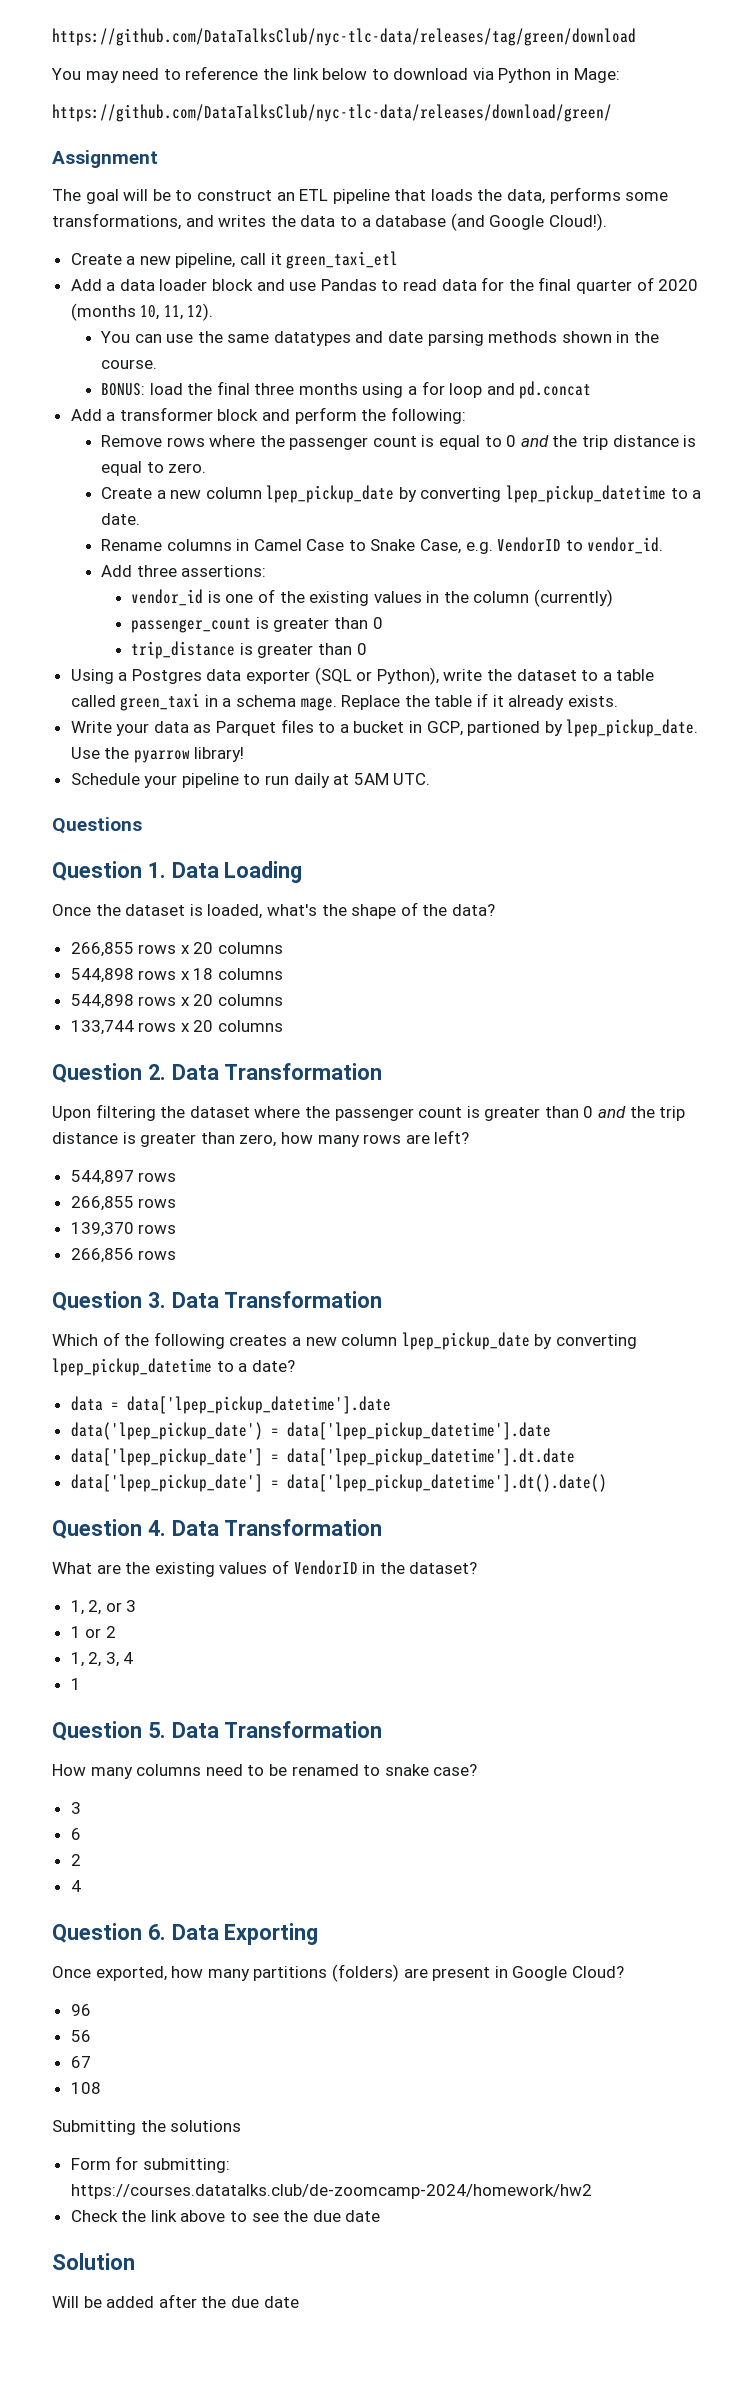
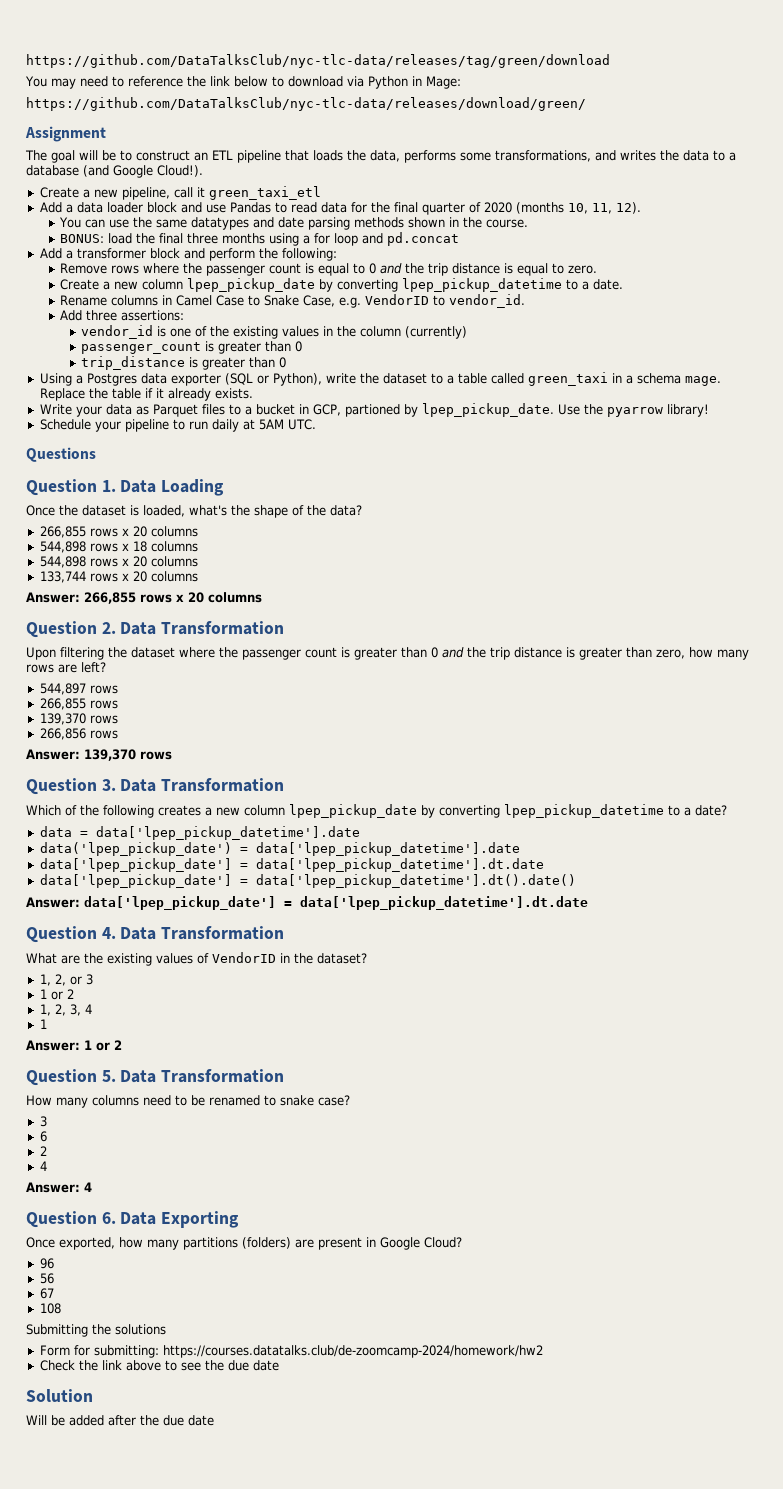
+ Answer: 266,855 rows x 20 columns
+ Answer: 139,370 rows
+ Answer: data['lpep_pickup_date'] = data['lpep_pickup_datetime'].dt.date
+ Answer: 1 or 2
+ Answer: 4

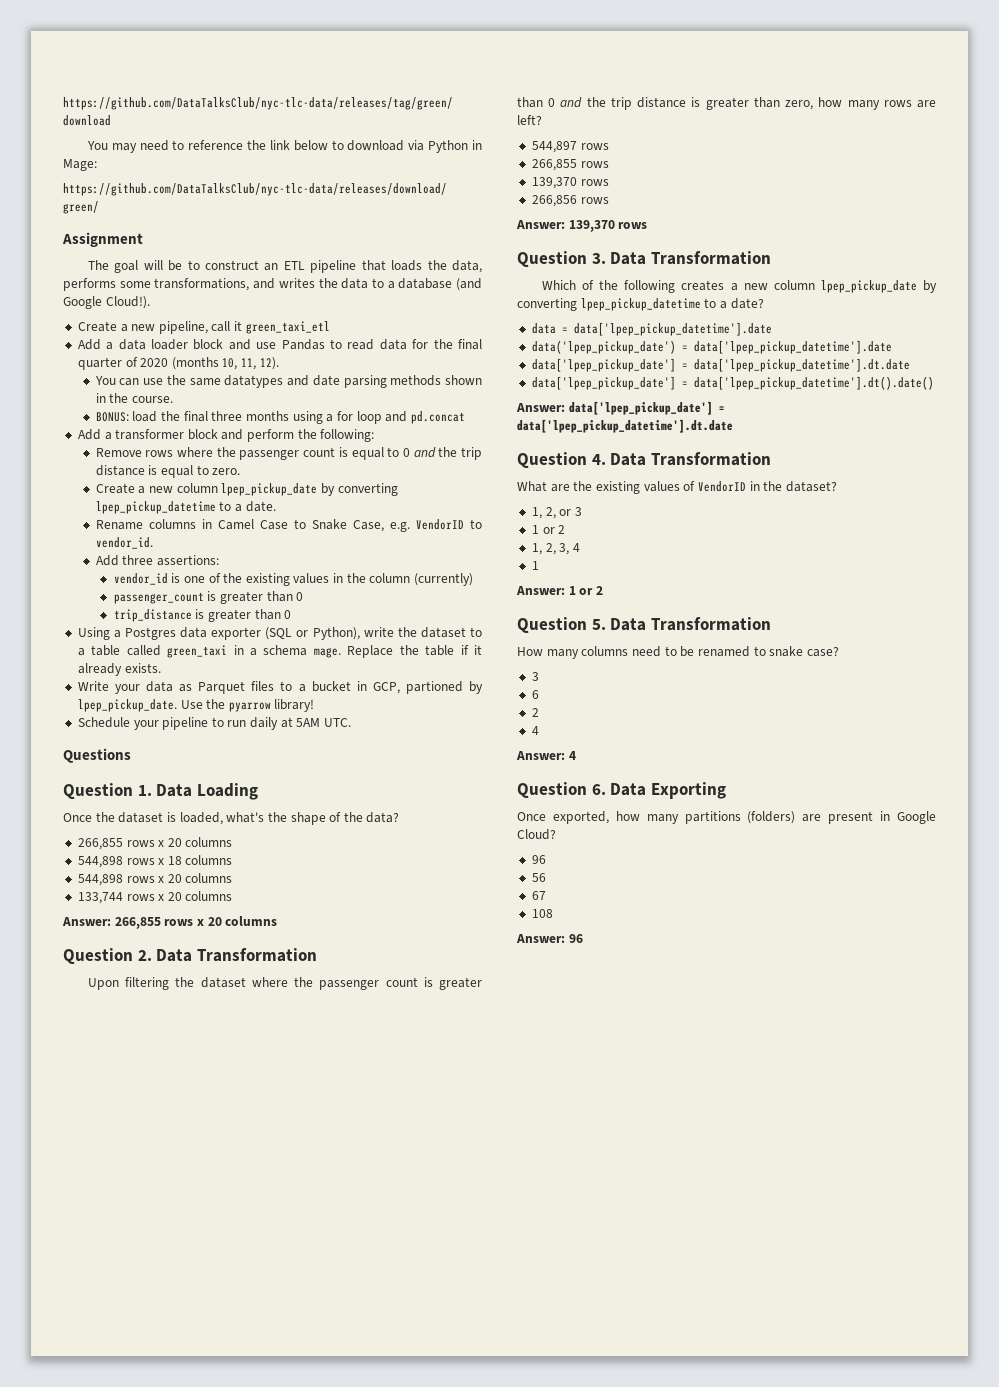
- Submitting the solutions
- Form for submitting: https://courses.datatalks.club/de-zoomcamp-2024/homework/hw2
- Check the link above to see the due date
- Solution
- Will be added after the due date
+ Answer: 96

